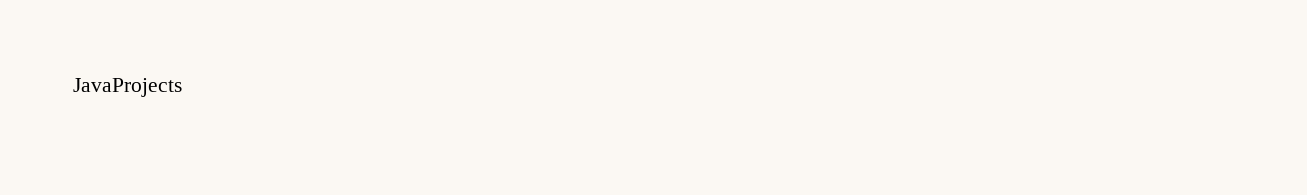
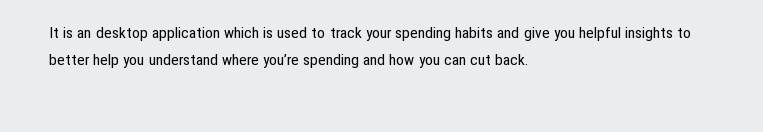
- JavaProjects
+ It is an desktop application which is used to track your spending habits and give you helpful insights to better help you understand where you’re spending and how you can cut back.

